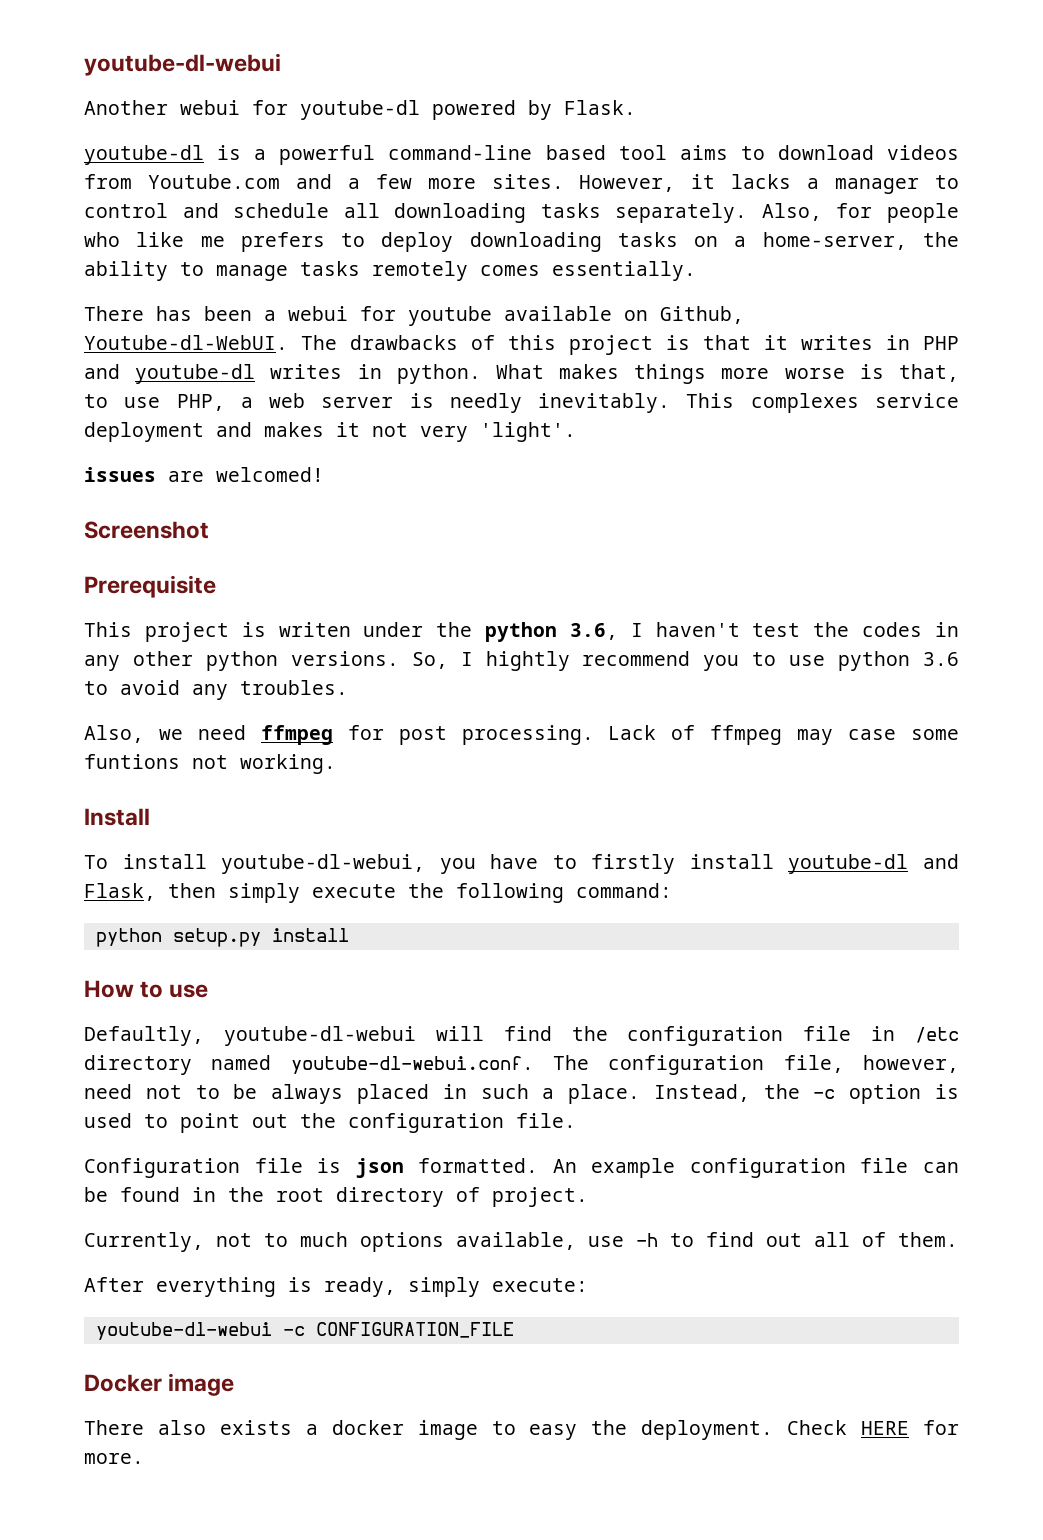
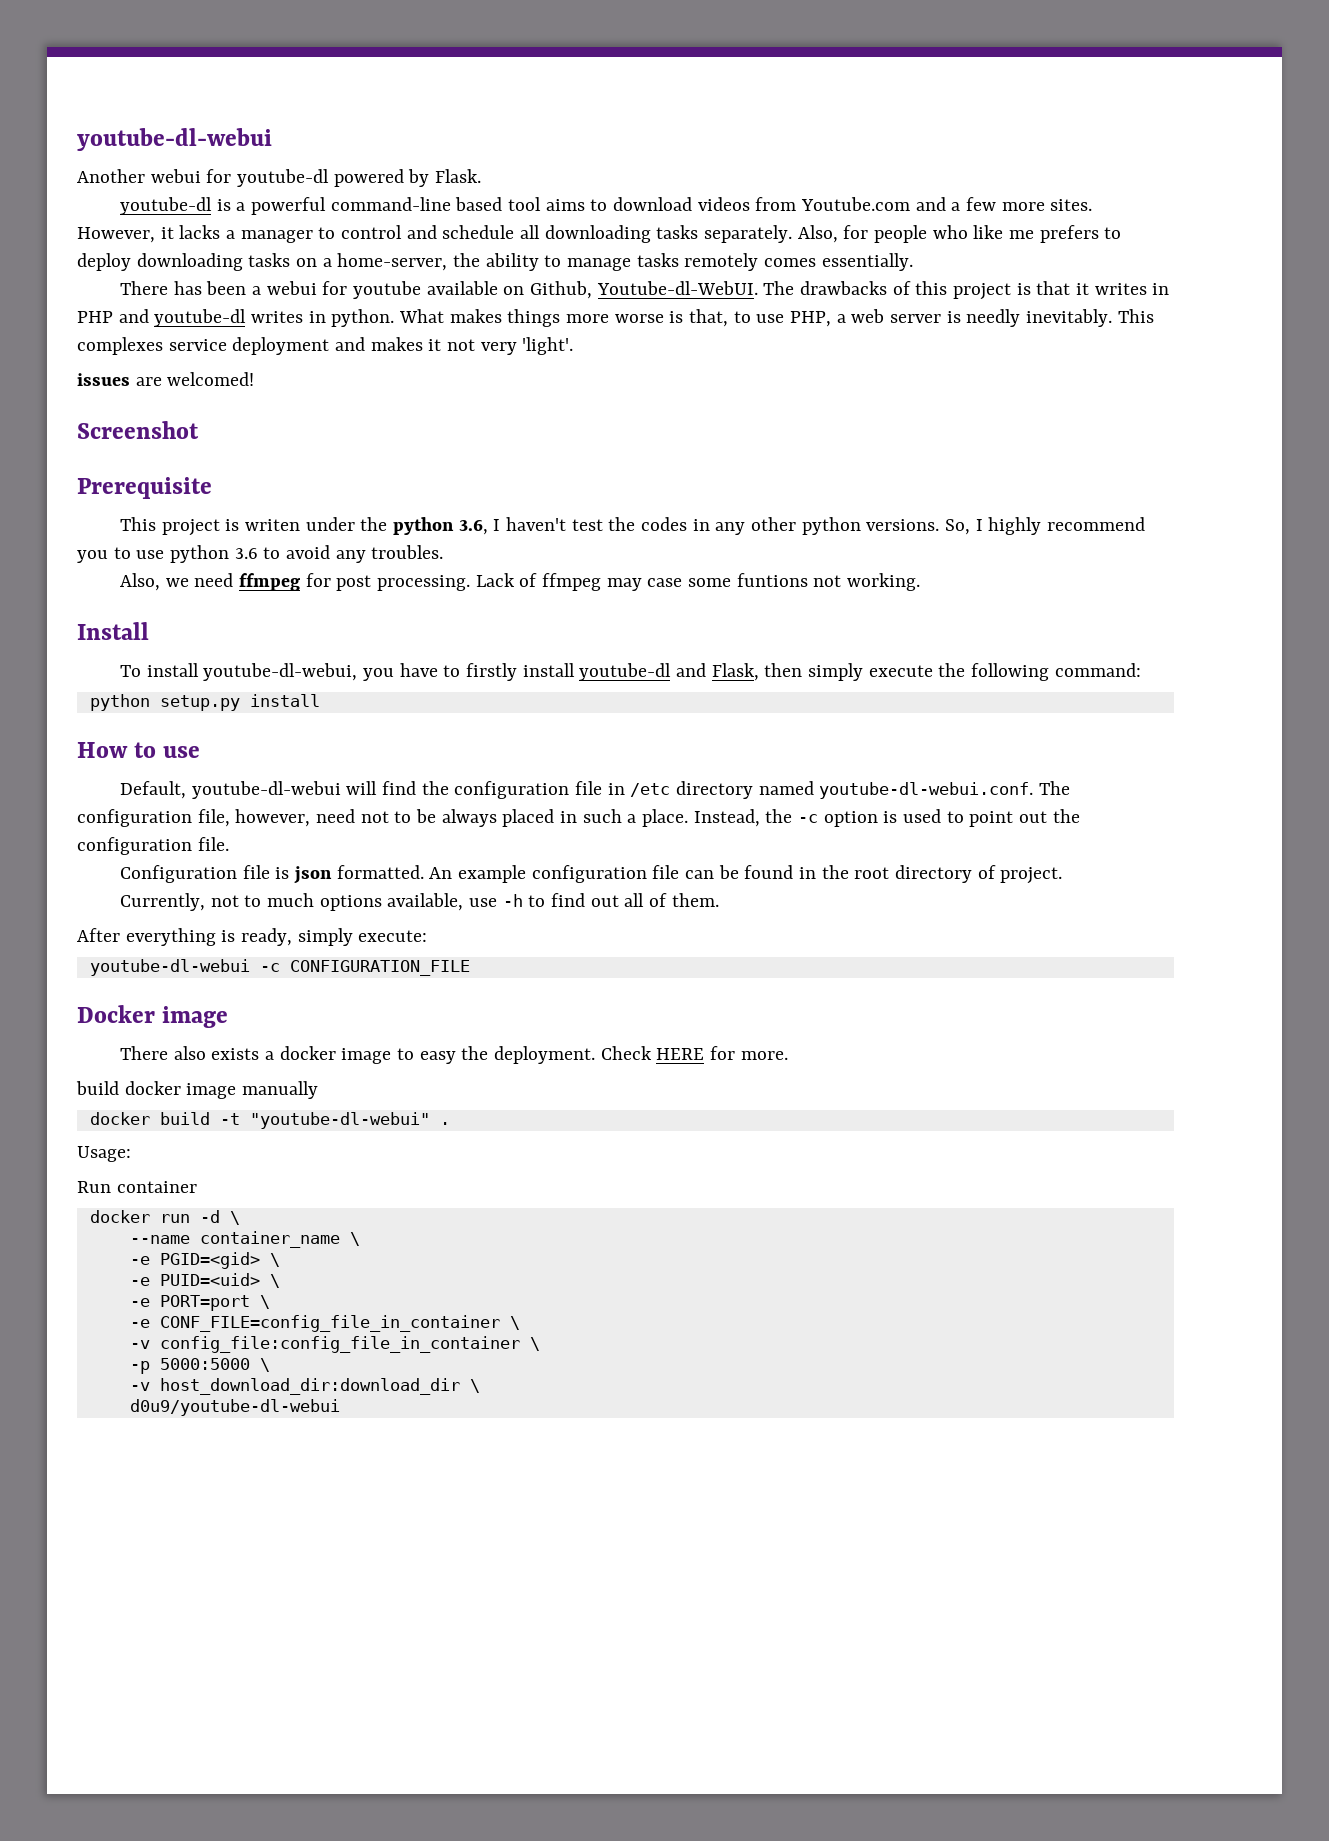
- So, I hightly recommend you to use python 3.6 to avoid any troubles.
+ So, I highly recommend you to use python 3.6 to avoid any troubles.
- Defaultly, youtube-dl-webui will find the configuration file in /etc directory named youtube-dl-webui.conf. The configuration file, however, need not to be always placed in such a place.
+ Default, youtube-dl-webui will find the configuration file in /etc directory named youtube-dl-webui.conf. The configuration file, however, need not to be always placed in such a place.
+ build docker image manually
+ docker build -t "youtube-dl-webui" .
+ Usage:
+ Run container
+ docker run -d \
+ --name container_name \
+ -e PGID=<gid> \
+ -e PUID=<uid> \
+ -e PORT=port \
+ -e CONF_FILE=config_file_in_container \
+ -v config_file:config_file_in_container \
+ -p 5000:5000 \
+ -v host_download_dir:download_dir \
+ d0u9/youtube-dl-webui

